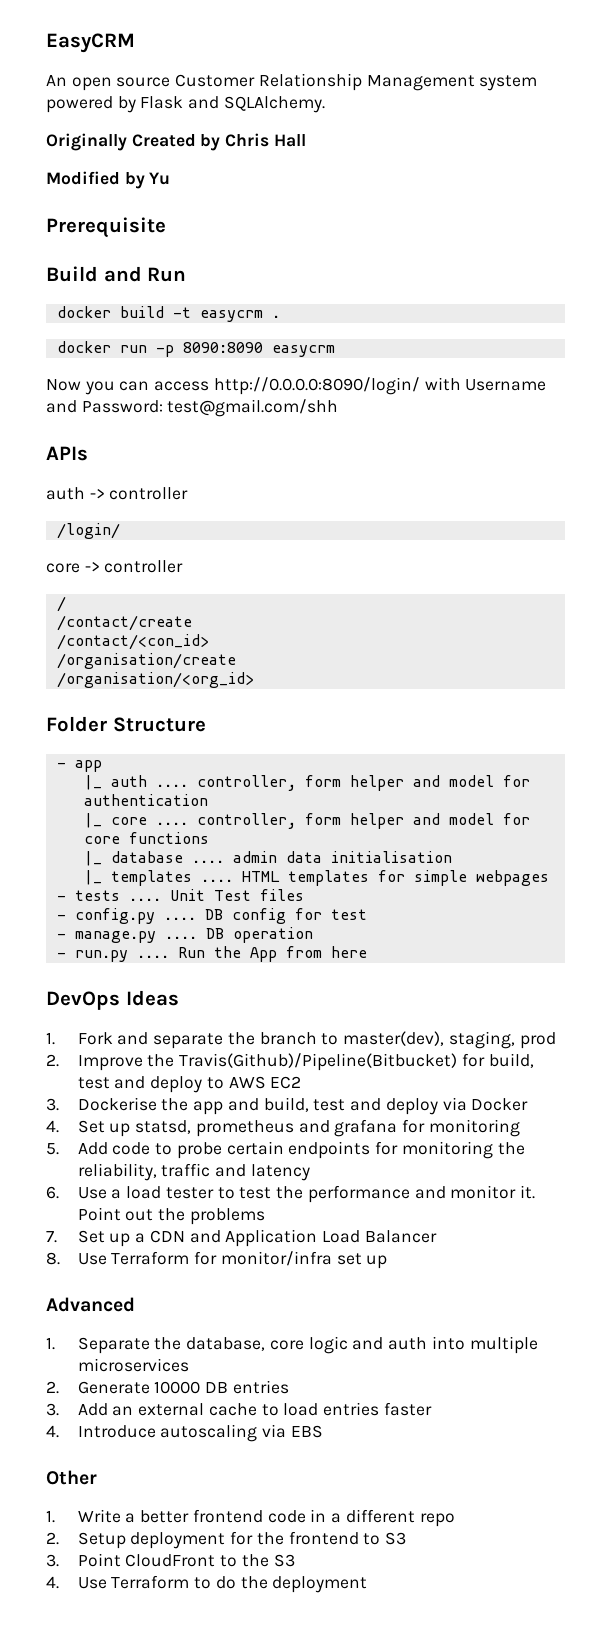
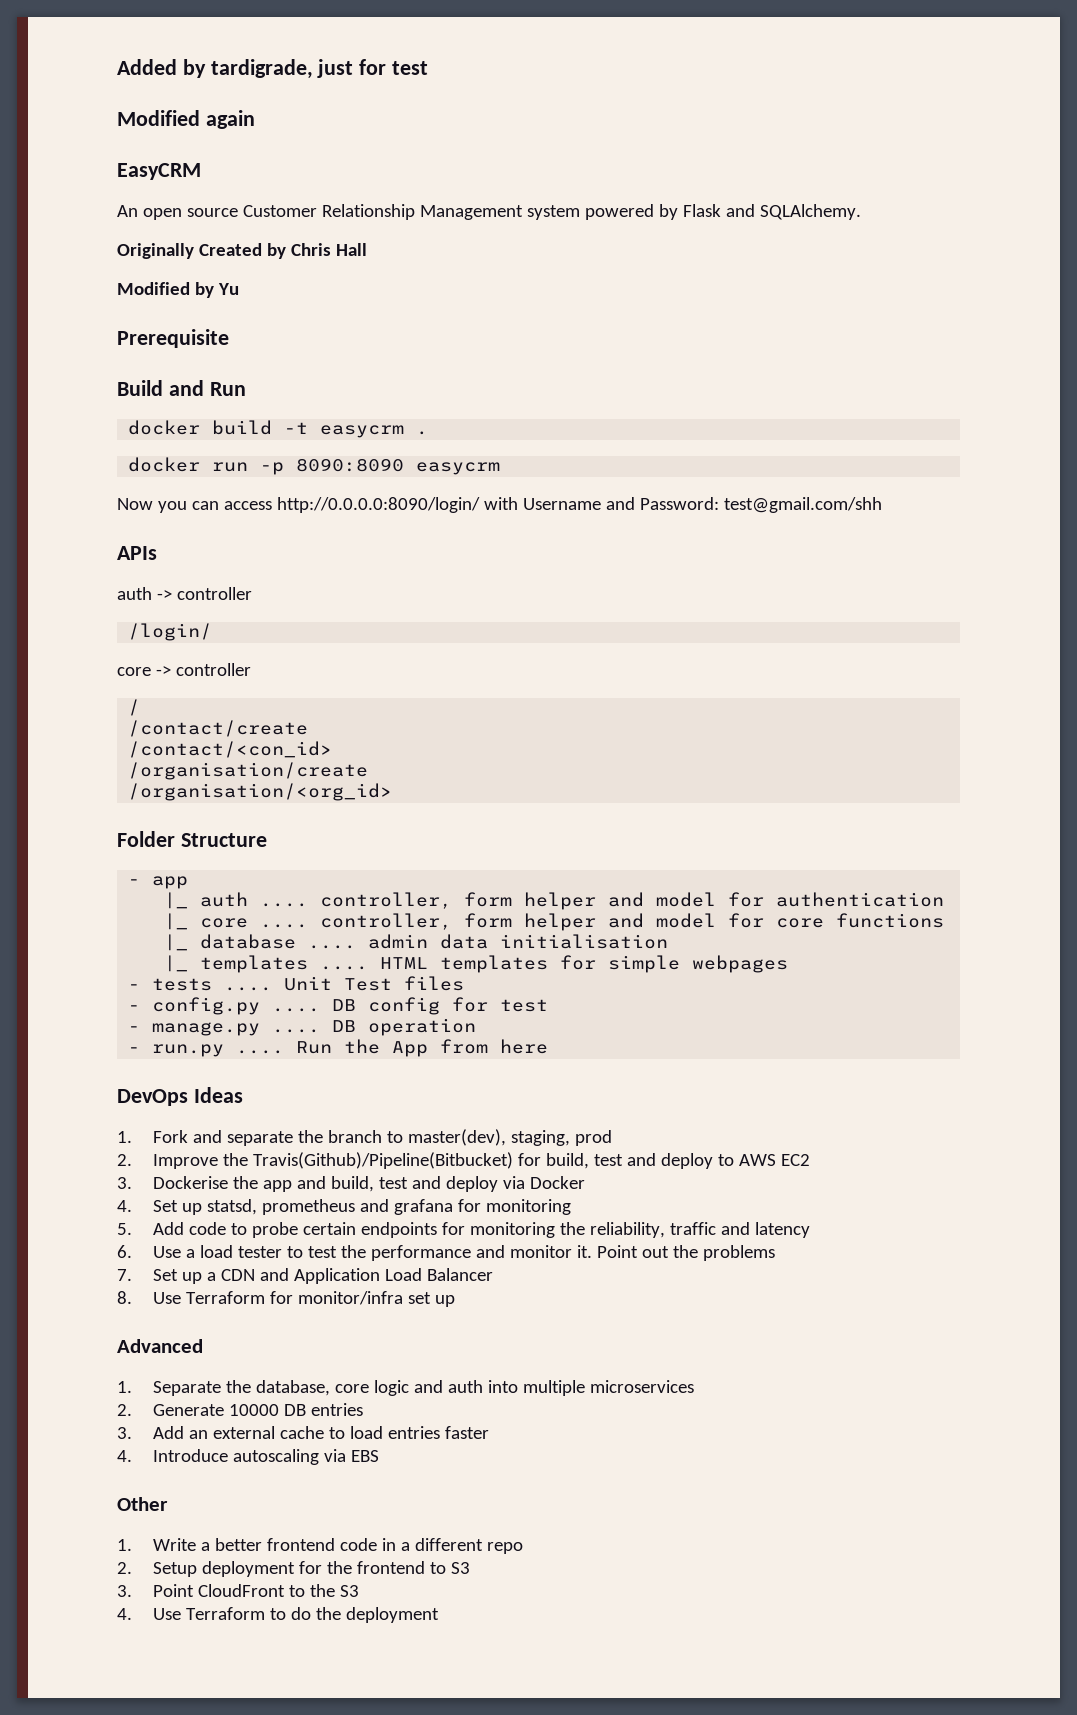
+ Added by tardigrade, just for test
+ Modified again

